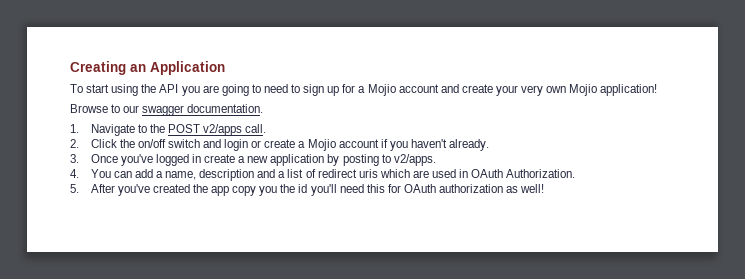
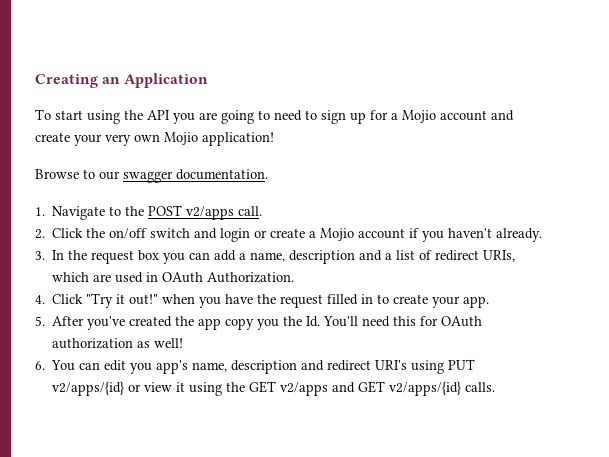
- 3. Once you've logged in create a new application by posting to v2/apps.
- 4. You can add a name, description and a list of redirect uris which are used in OAuth Authorization.
+ 3. In the request box you can add a name, description and a list of redirect URIs, which are used in OAuth Authorization.
+ 4. Click "Try it out!" when you have the request filled in to create your app.
- 5. After you've created the app copy you the id you'll need this for OAuth authorization as well!
+ 5. After you've created the app copy you the Id. You'll need this for OAuth authorization as well!
+ 6. You can edit you app's name, description and redirect URI's using PUT v2/apps/{id} or view it using the GET v2/apps and GET v2/apps/{id} calls.

